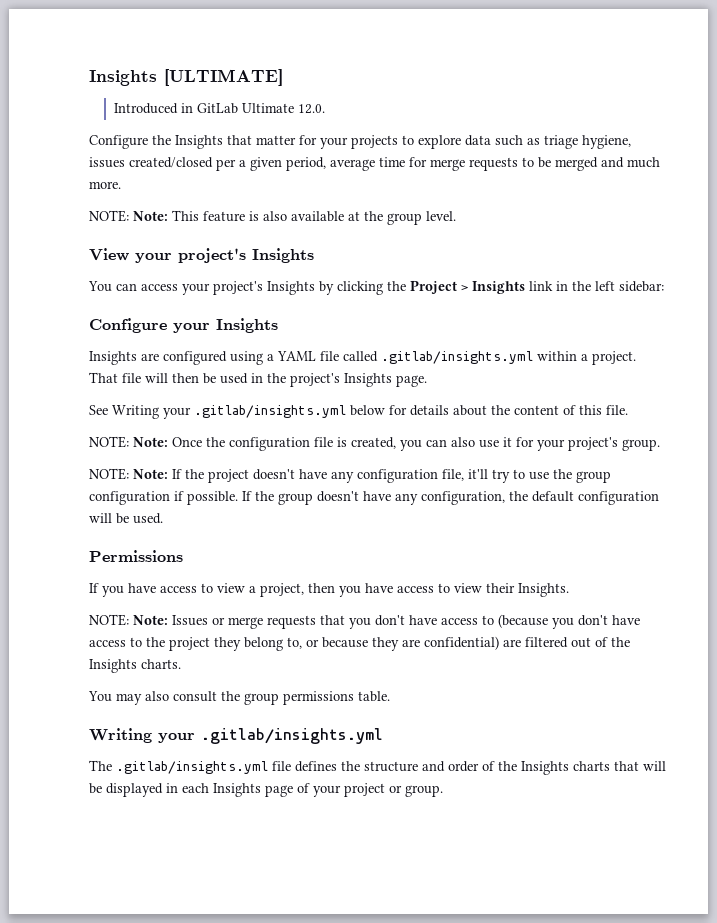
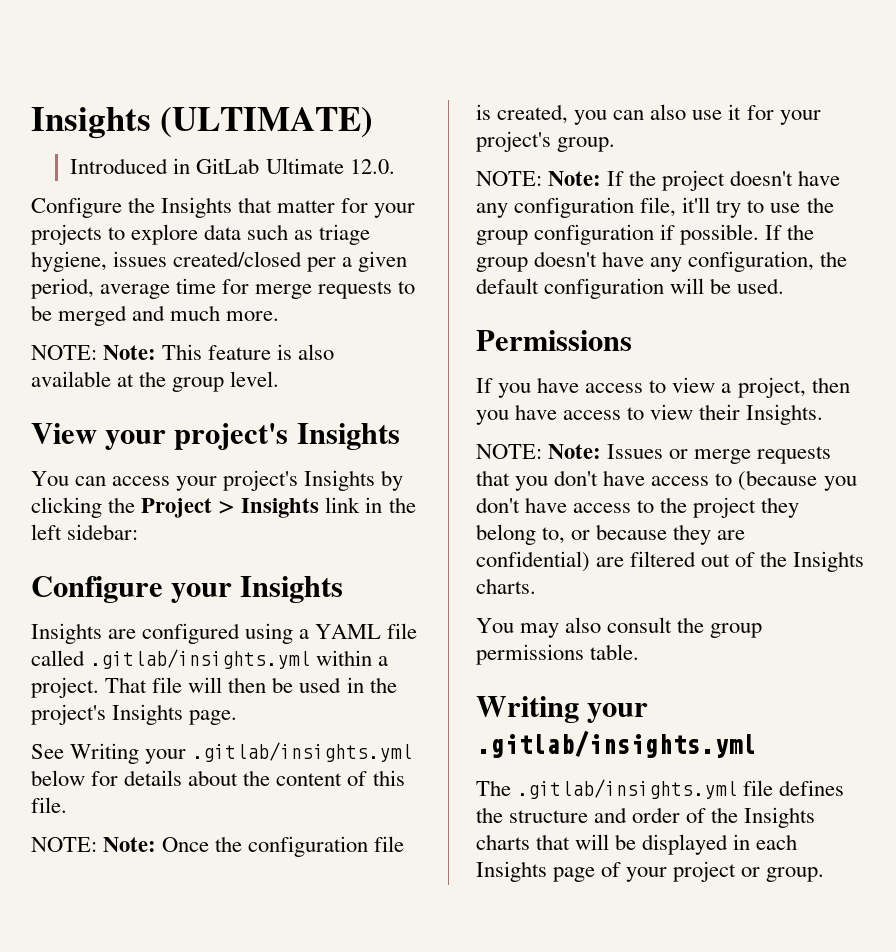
- Insights [ULTIMATE]
+ Insights (ULTIMATE)

